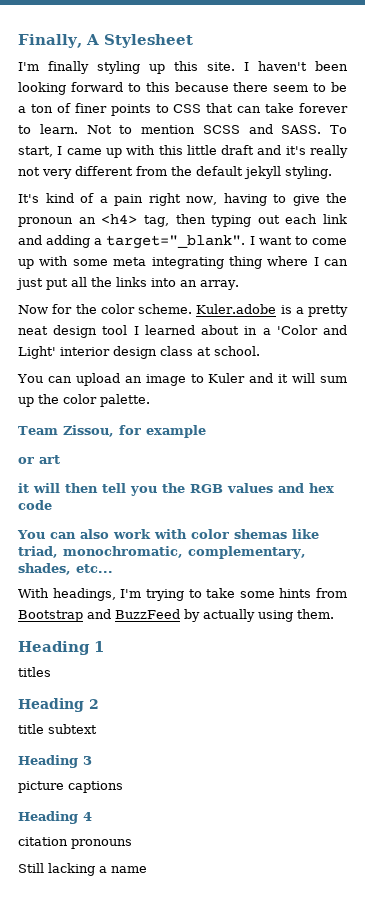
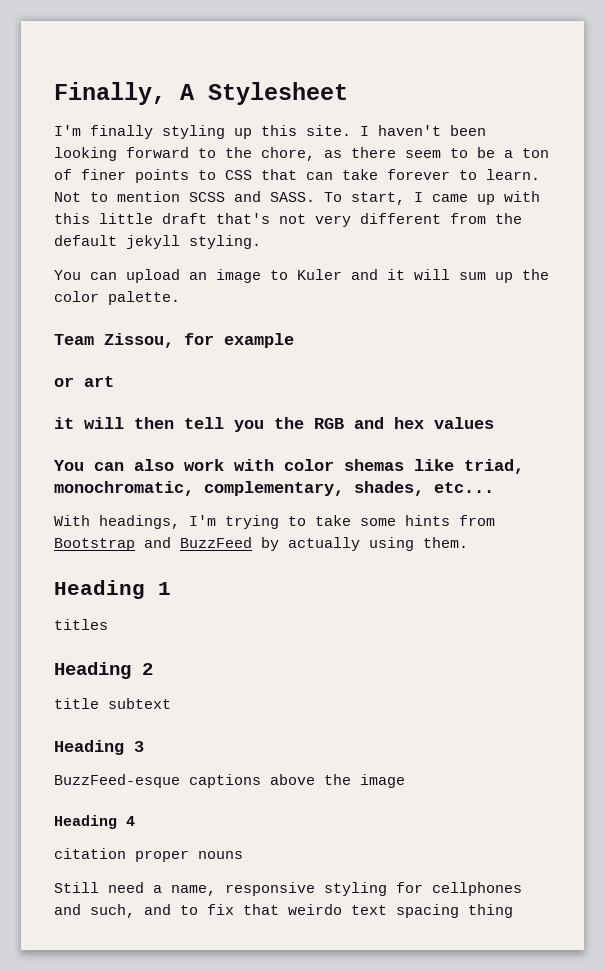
- I haven't been looking forward to this because there seem to be a ton of finer points to CSS that can take forever to learn.
+ I haven't been looking forward to the chore, as there seem to be a ton of finer points to CSS that can take forever to learn.
- To start, I came up with this little draft and it's really not very different from the default jekyll styling.
+ To start, I came up with this little draft that's not very different from the default jekyll styling.
- It's kind of a pain right now, having to give the pronoun an <h4> tag, then typing out each link and adding a target="_blank". I want to come up with some meta integrating thing where I can just put all the links into an array.
- Now for the color scheme. Kuler.adobe is a pretty neat design tool I learned about in a 'Color and Light' interior design class at school.
- it will then tell you the RGB values and hex code
+ it will then tell you the RGB and hex values
- picture captions
+ BuzzFeed-esque captions above the image
- citation pronouns
+ citation proper nouns
- Still lacking a name
+ Still need a name, responsive styling for cellphones and such, and to fix that weirdo text spacing thing

